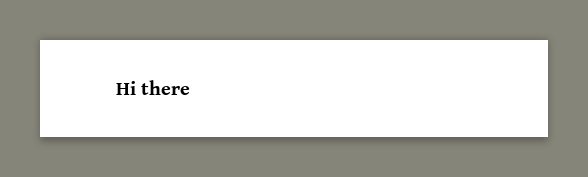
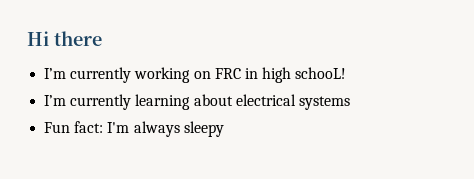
+ I’m currently working on FRC in high schooL!
+ I’m currently learning about electrical systems
+ Fun fact: I'm always sleepy

